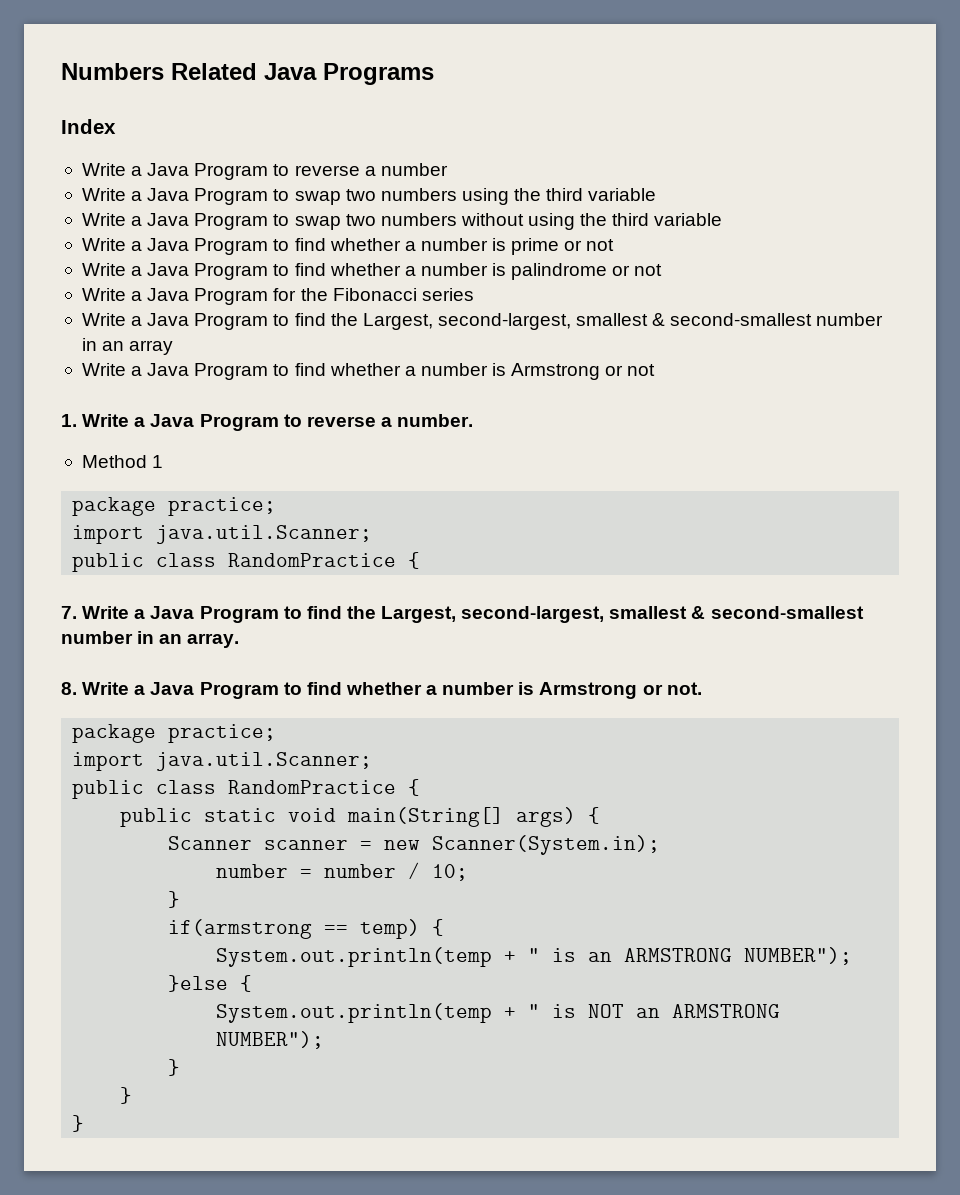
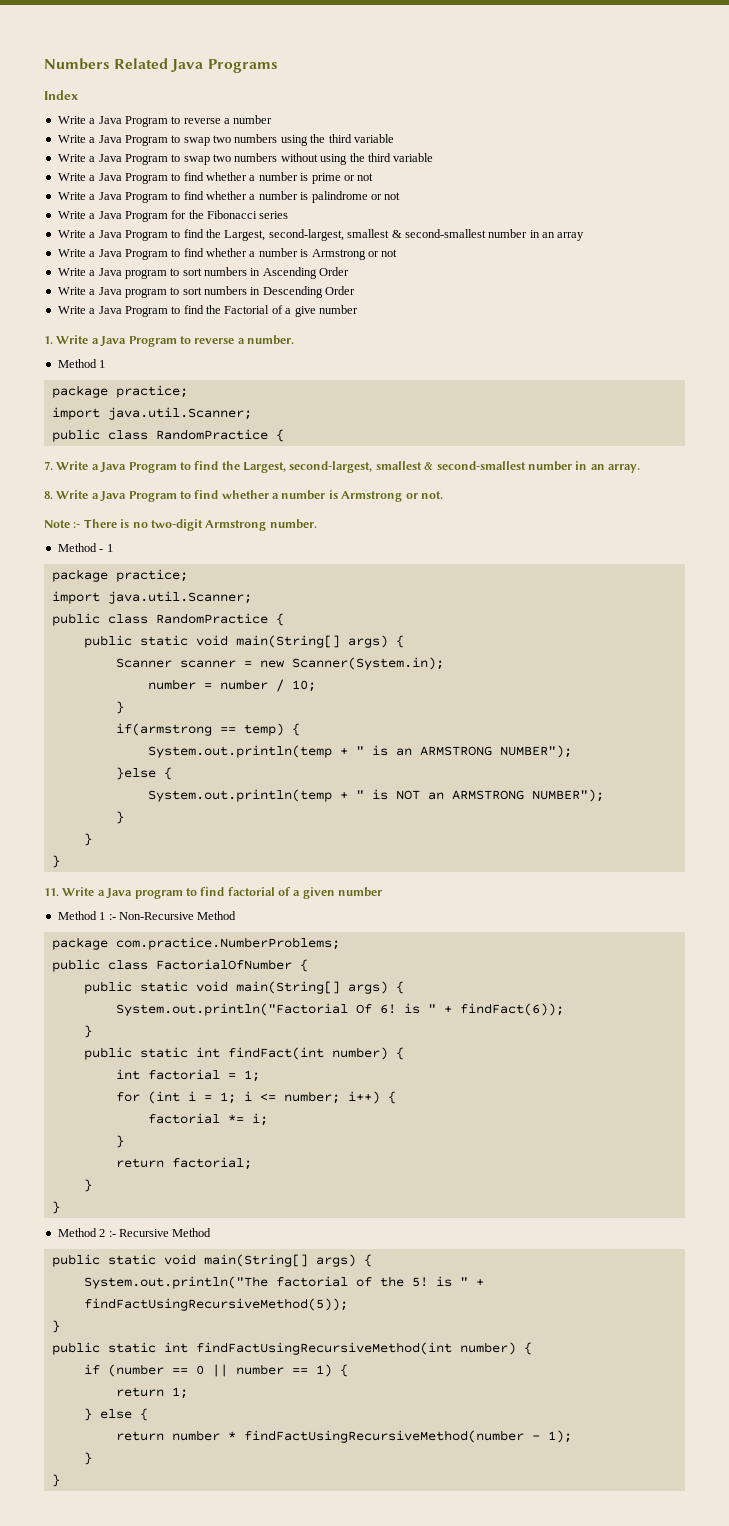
+ Write a Java program to sort numbers in Ascending Order
+ Write a Java program to sort numbers in Descending Order
+ Write a Java Program to find the Factorial of a give number
+ Note :- There is no two-digit Armstrong number.
+ Method - 1
+ 11. Write a Java program to find factorial of a given number
+ Method 1 :- Non-Recursive Method
+ package com.practice.NumberProblems;
+ public class FactorialOfNumber {
+ public static void main(String[] args) {
+ System.out.println("Factorial Of 6! is " + findFact(6));
+ }
+ public static int findFact(int number) {
+ int factorial = 1;
+ for (int i = 1; i <= number; i++) {
+ factorial *= i;
+ }
+ return factorial;
+ }
+ }
+ Method 2 :- Recursive Method
+ public static void main(String[] args) {
+ System.out.println("The factorial of the 5! is " + findFactUsingRecursiveMethod(5));
+ }
+ public static int findFactUsingRecursiveMethod(int number) {
+ if (number == 0 || number == 1) {
+ return 1;
+ } else {
+ return number * findFactUsingRecursiveMethod(number - 1);
+ }
+ }

